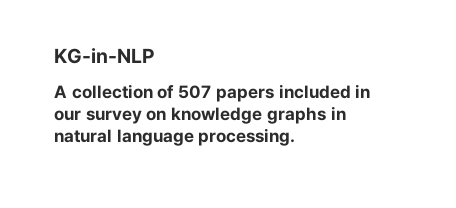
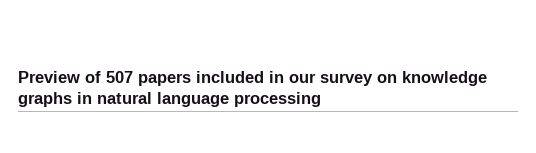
- KG-in-NLP
- A collection of 507 papers included in our survey on knowledge graphs in natural language processing.
+ Preview of 507 papers included in our survey on knowledge graphs in natural language processing

